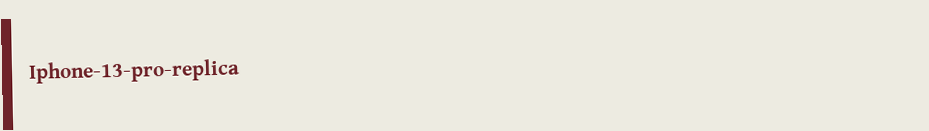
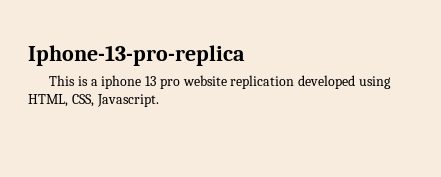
+ This is a iphone 13 pro website replication developed using HTML, CSS, Javascript.

